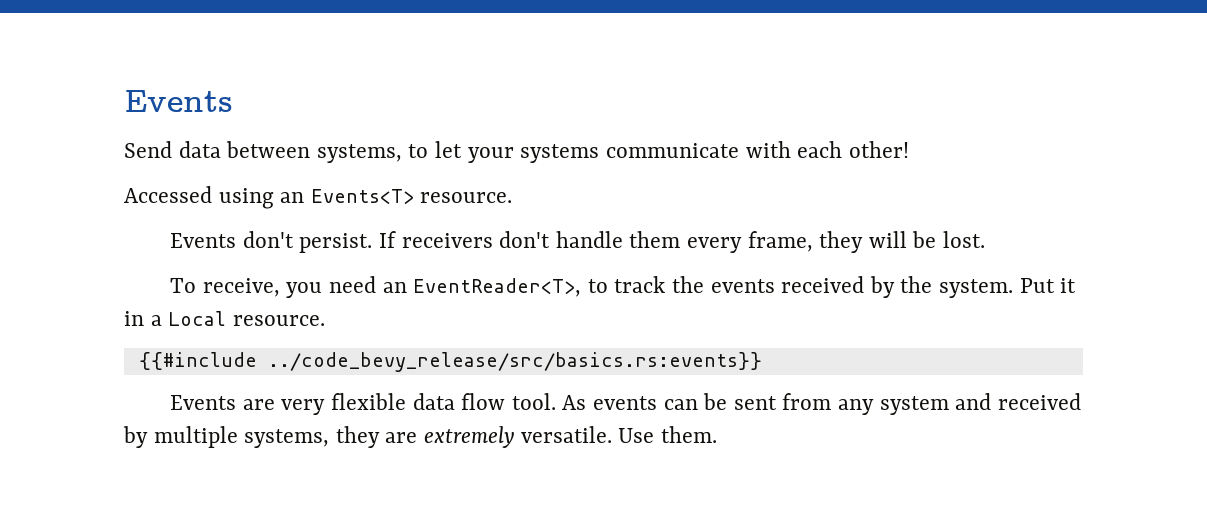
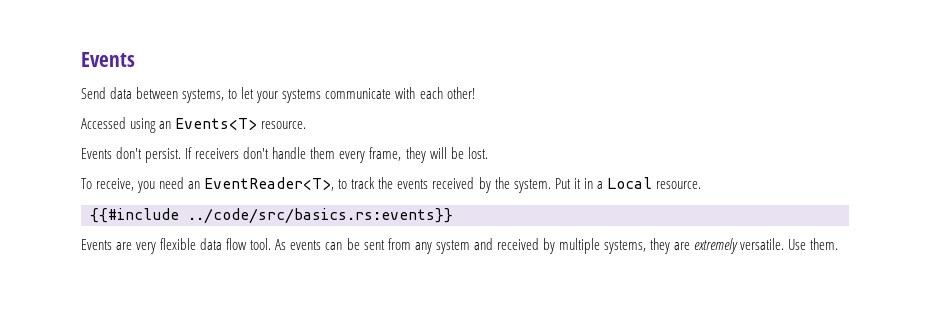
- {{#include ../code_bevy_release/src/basics.rs:events}}
+ {{#include ../code/src/basics.rs:events}}

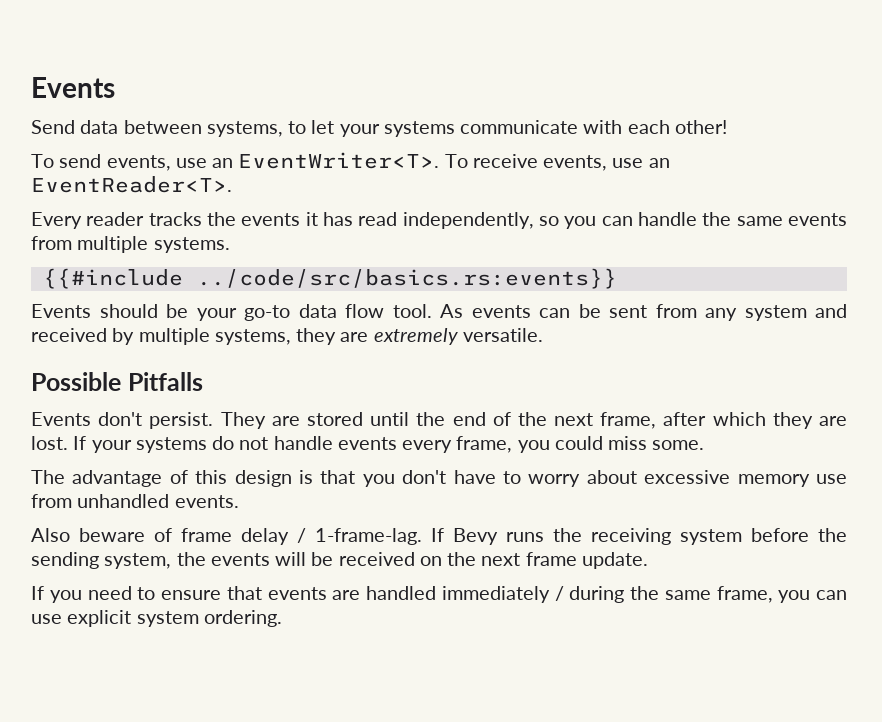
- Accessed using an Events<T> resource.
- Events don't persist. If receivers don't handle them every frame, they will be lost.
- To receive, you need an EventReader<T>, to track the events received by the system. Put it in a Local resource.
+ To send events, use an EventWriter<T>. To receive events, use an EventReader<T>.
+ Every reader tracks the events it has read independently, so you can handle the same events from multiple systems.
- Events are very flexible data flow tool.
+ Events should be your go-to data flow tool.
- As events can be sent from any system and received by multiple systems, they are extremely versatile. Use them.
+ As events can be sent from any system and received by multiple systems, they are extremely versatile.
+ Possible Pitfalls
+ Events don't persist. They are stored until the end of the next frame, after which they are lost. If your systems do not handle events every frame, you could miss some.
+ The advantage of this design is that you don't have to worry about excessive memory use from unhandled events.
+ Also beware of frame delay / 1-frame-lag. If Bevy runs the receiving system before the sending system, the events will be received on the next frame update.
+ If you need to ensure that events are handled immediately / during the same frame, you can use explicit system ordering.

